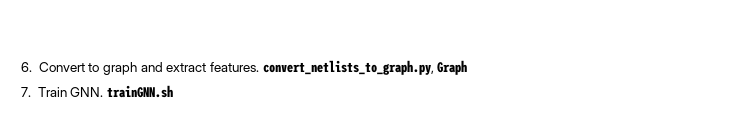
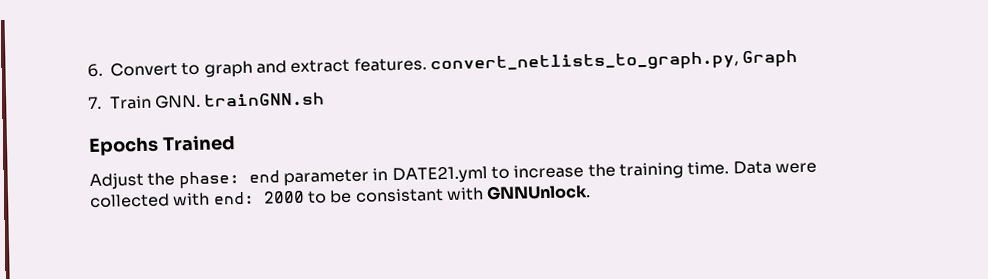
+ Epochs Trained
+ Adjust the phase: end parameter in DATE21.yml to increase the training time. Data were collected with end: 2000 to be consistant with GNNUnlock.

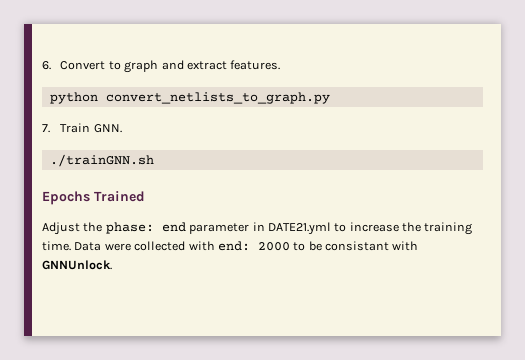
- 6. Convert to graph and extract features. convert_netlists_to_graph.py, Graph
+ 6. Convert to graph and extract features.
+ python convert_netlists_to_graph.py
- 7. Train GNN. trainGNN.sh
+ 7. Train GNN.
+ ./trainGNN.sh

